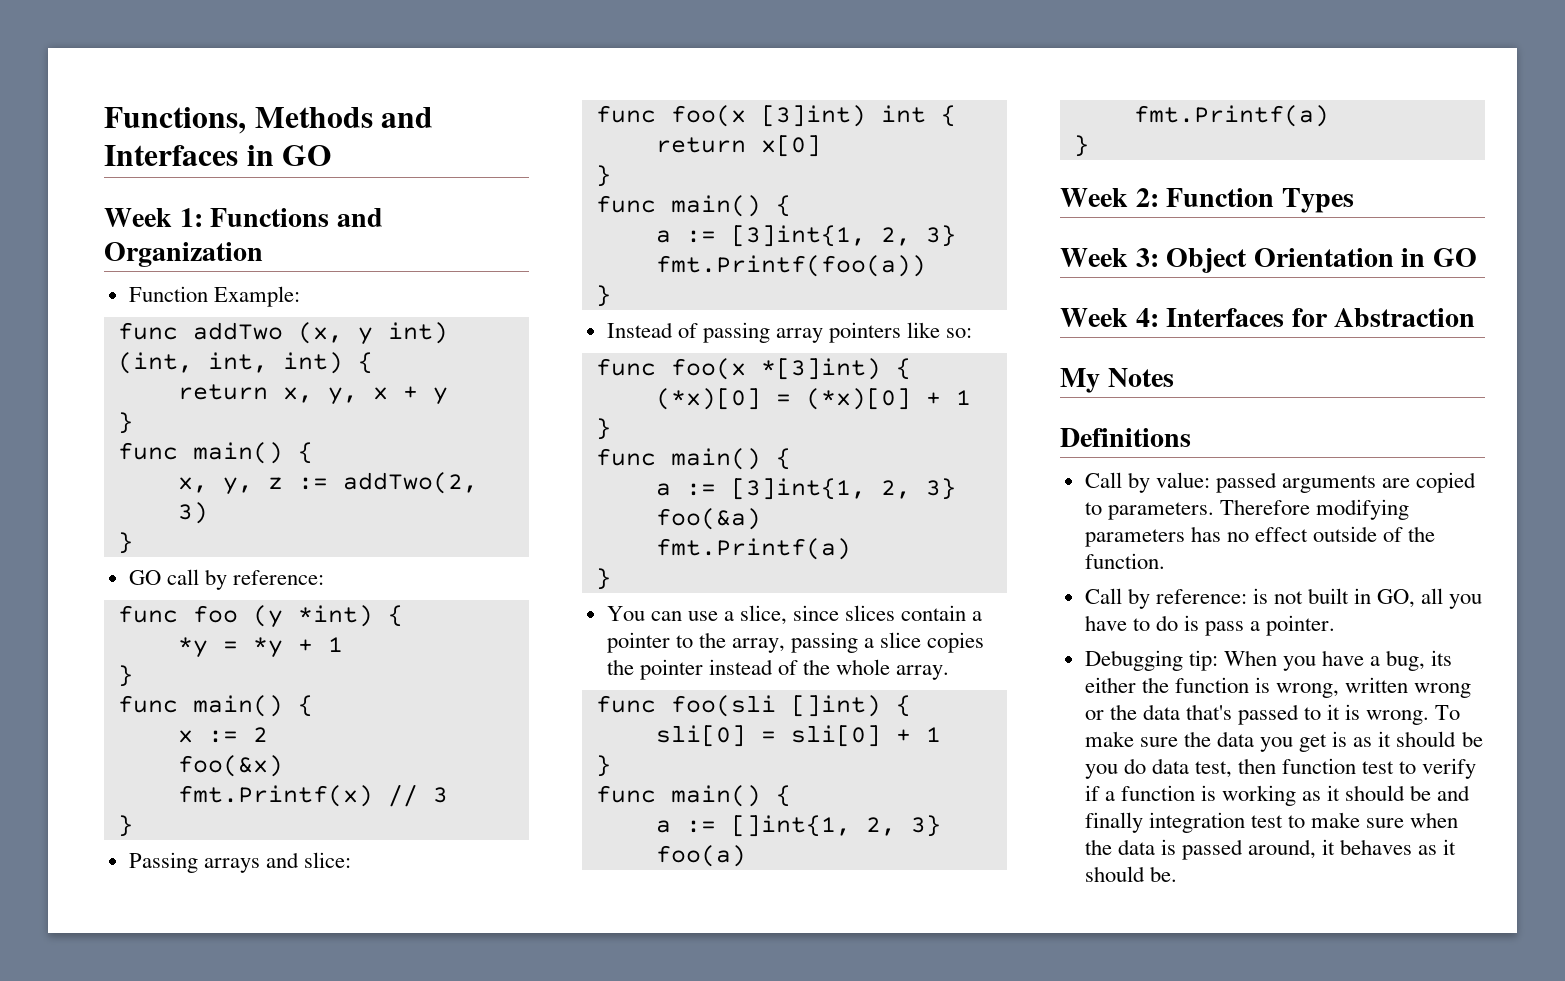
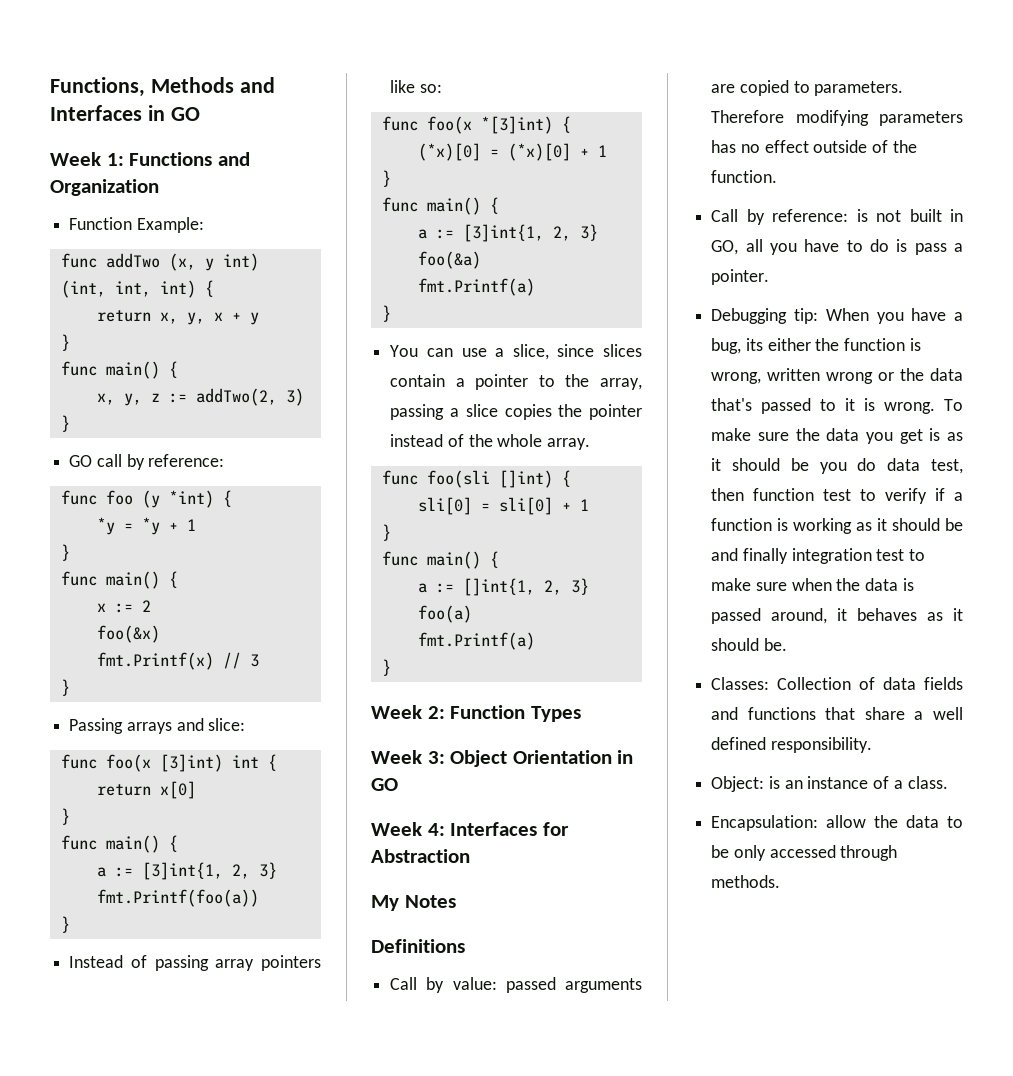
+ Classes: Collection of data fields and functions that share a well defined responsibility.
+ Object: is an instance of a class.
+ Encapsulation: allow the data to be only accessed through methods.

